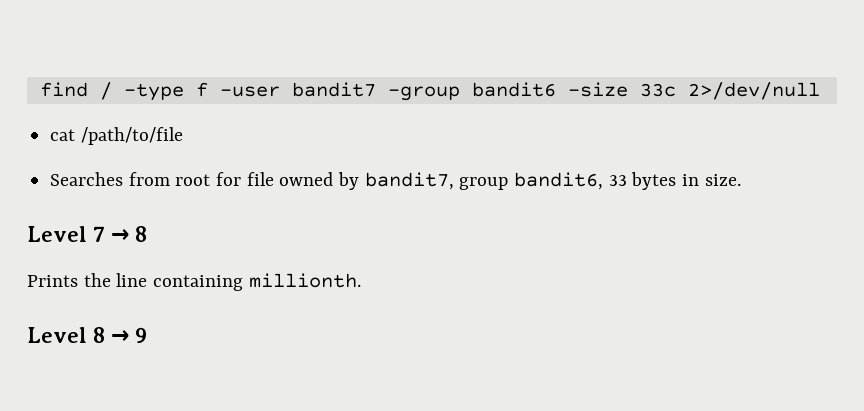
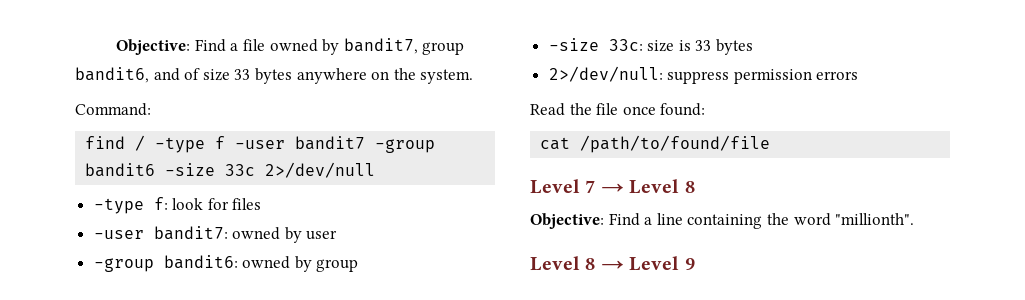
+ Objective: Find a file owned by bandit7, group bandit6, and of size 33 bytes anywhere on the system.
+ Command:
- cat /path/to/file
- Searches from root for file owned by bandit7, group bandit6, 33 bytes in size.
+ -type f: look for files
+ -user bandit7: owned by user
+ -group bandit6: owned by group
+ -size 33c: size is 33 bytes
+ 2>/dev/null: suppress permission errors
+ Read the file once found:
+ cat /path/to/found/file
- Level 7 → 8
+ Level 7 → Level 8
- Prints the line containing millionth.
+ Objective: Find a line containing the word "millionth".
- Level 8 → 9
+ Level 8 → Level 9

